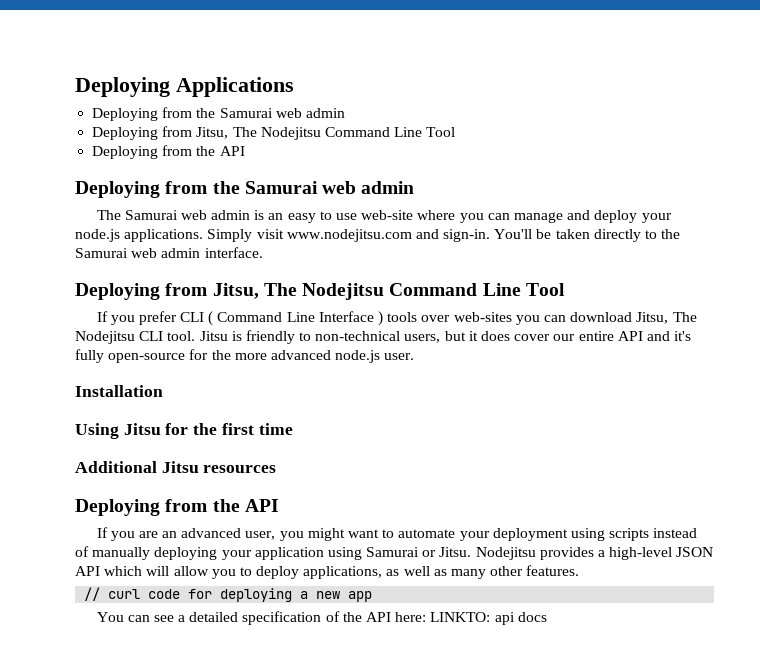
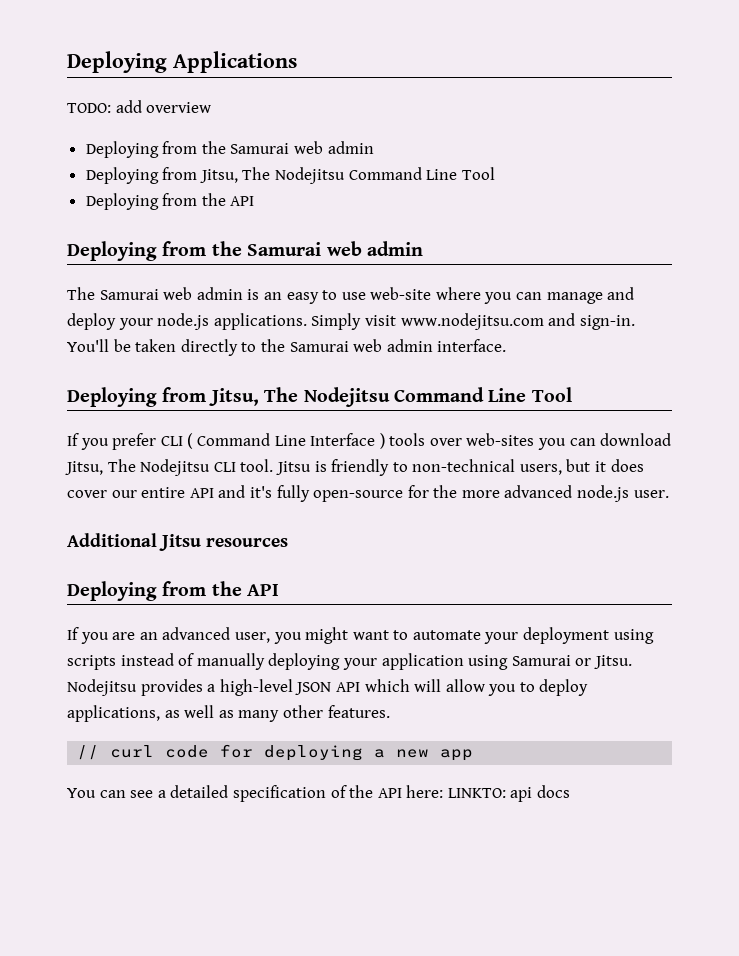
+ TODO: add overview
- Installation
- Using Jitsu for the first time

